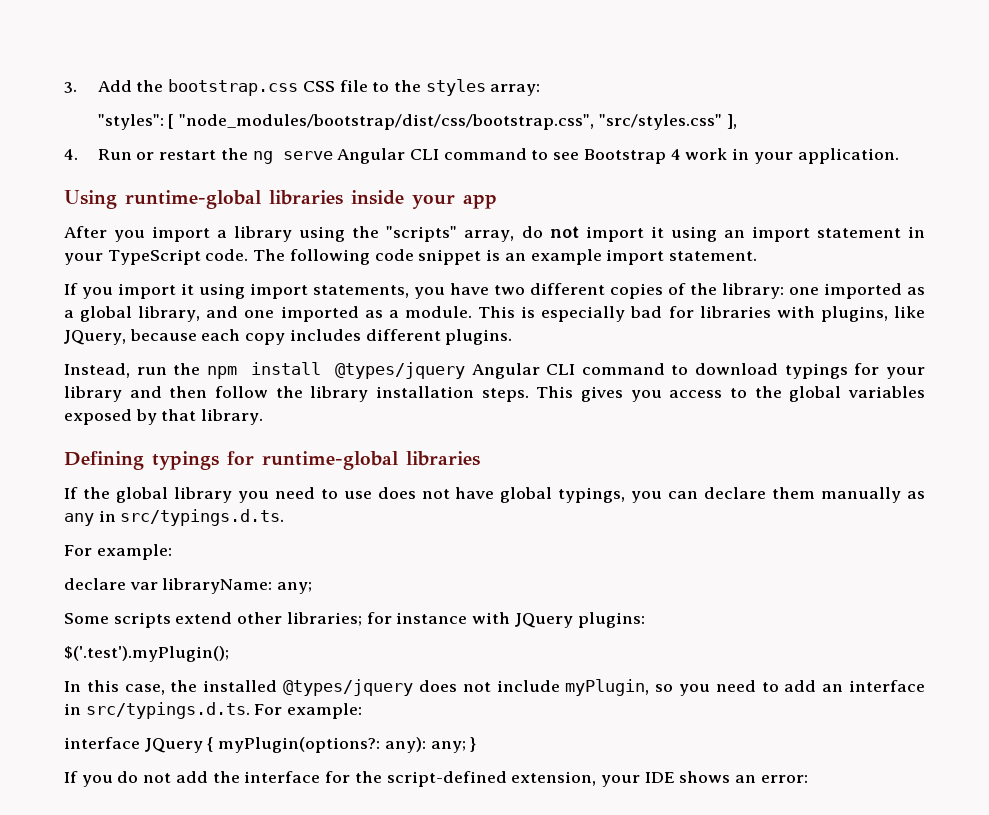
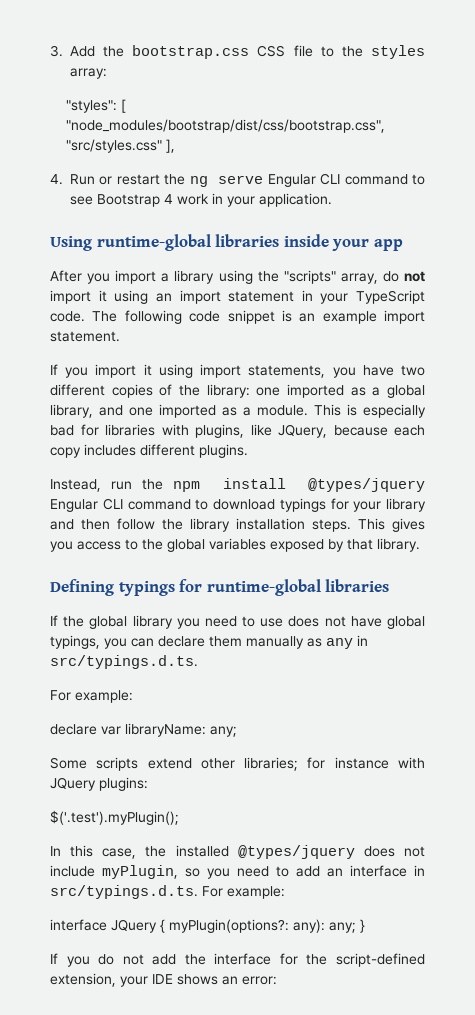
- 4. Run or restart the ng serve Angular CLI command to see Bootstrap 4 work in your application.
+ 4. Run or restart the ng serve Engular CLI command to see Bootstrap 4 work in your application.
- Instead, run the npm install @types/jquery Angular CLI command to download typings for your library and then follow the library installation steps.
+ Instead, run the npm install @types/jquery Engular CLI command to download typings for your library and then follow the library installation steps.

